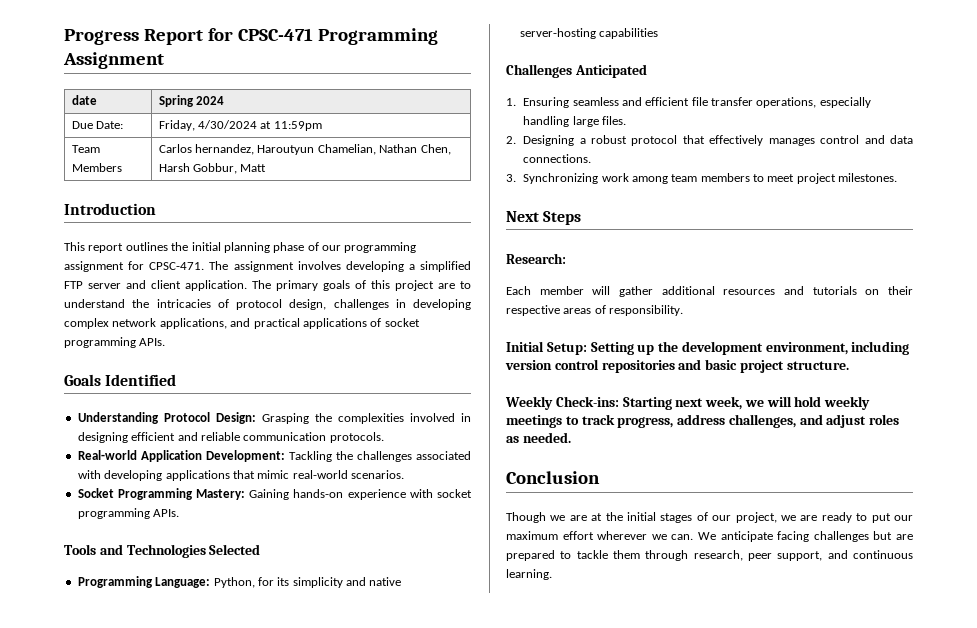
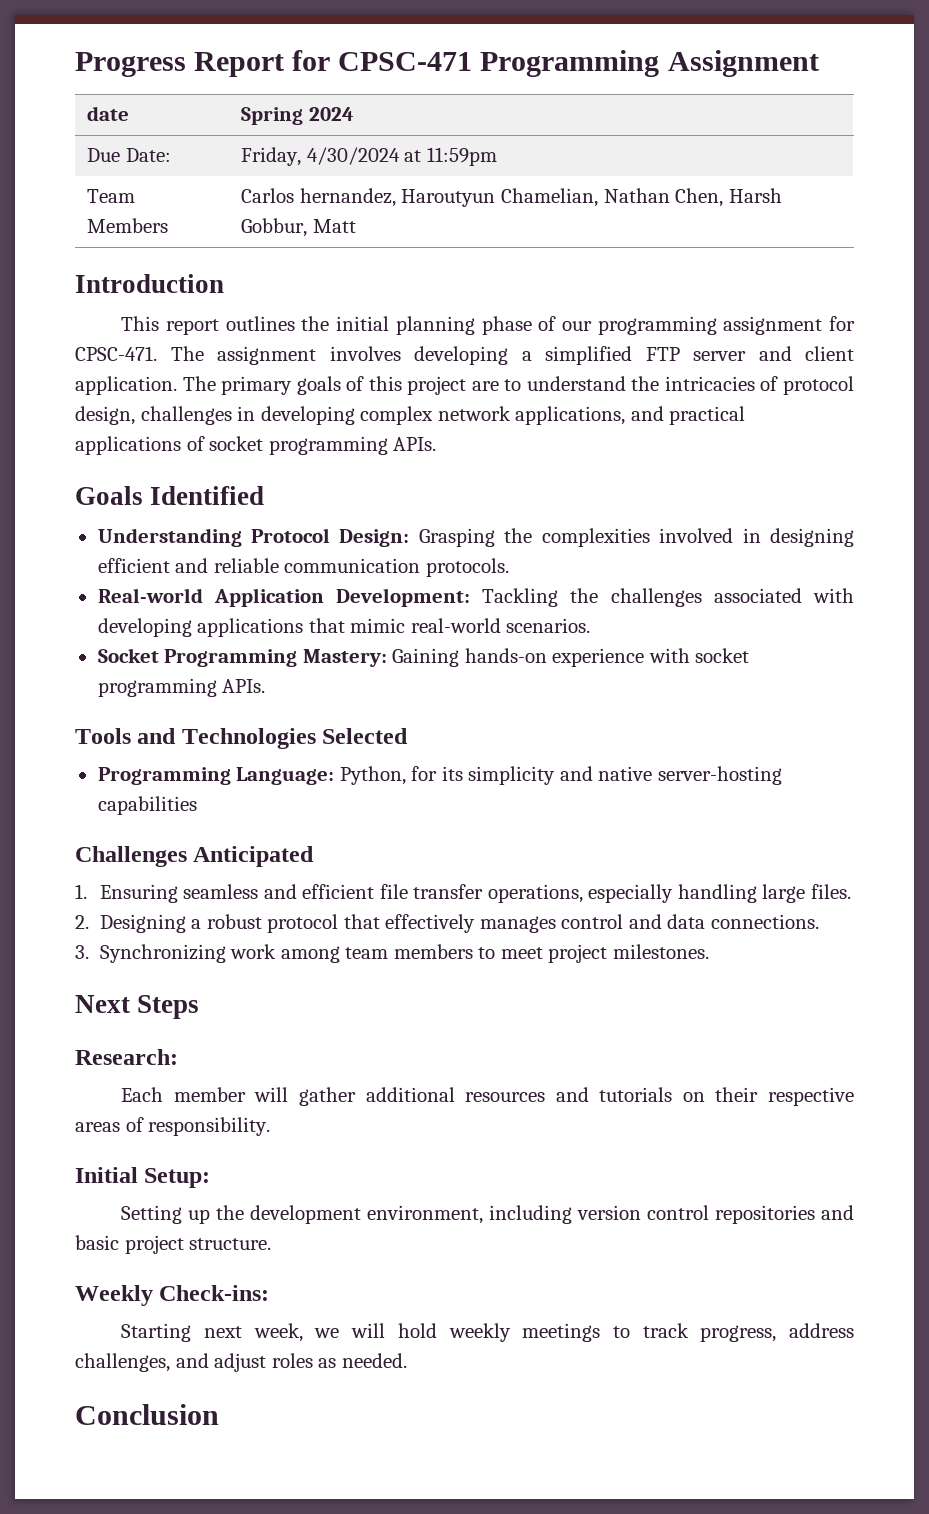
- Initial Setup: Setting up the development environment, including version control repositories and basic project structure.
+ Initial Setup:
+ Setting up the development environment, including version control repositories and basic project structure.
- Weekly Check-ins: Starting next week, we will hold weekly meetings to track progress, address challenges, and adjust roles as needed.
+ Weekly Check-ins:
+ Starting next week, we will hold weekly meetings to track progress, address challenges, and adjust roles as needed.
- Though we are at the initial stages of our project, we are ready to put our maximum effort wherever we can. We anticipate facing challenges but are prepared to tackle them through research, peer support, and continuous learning.

